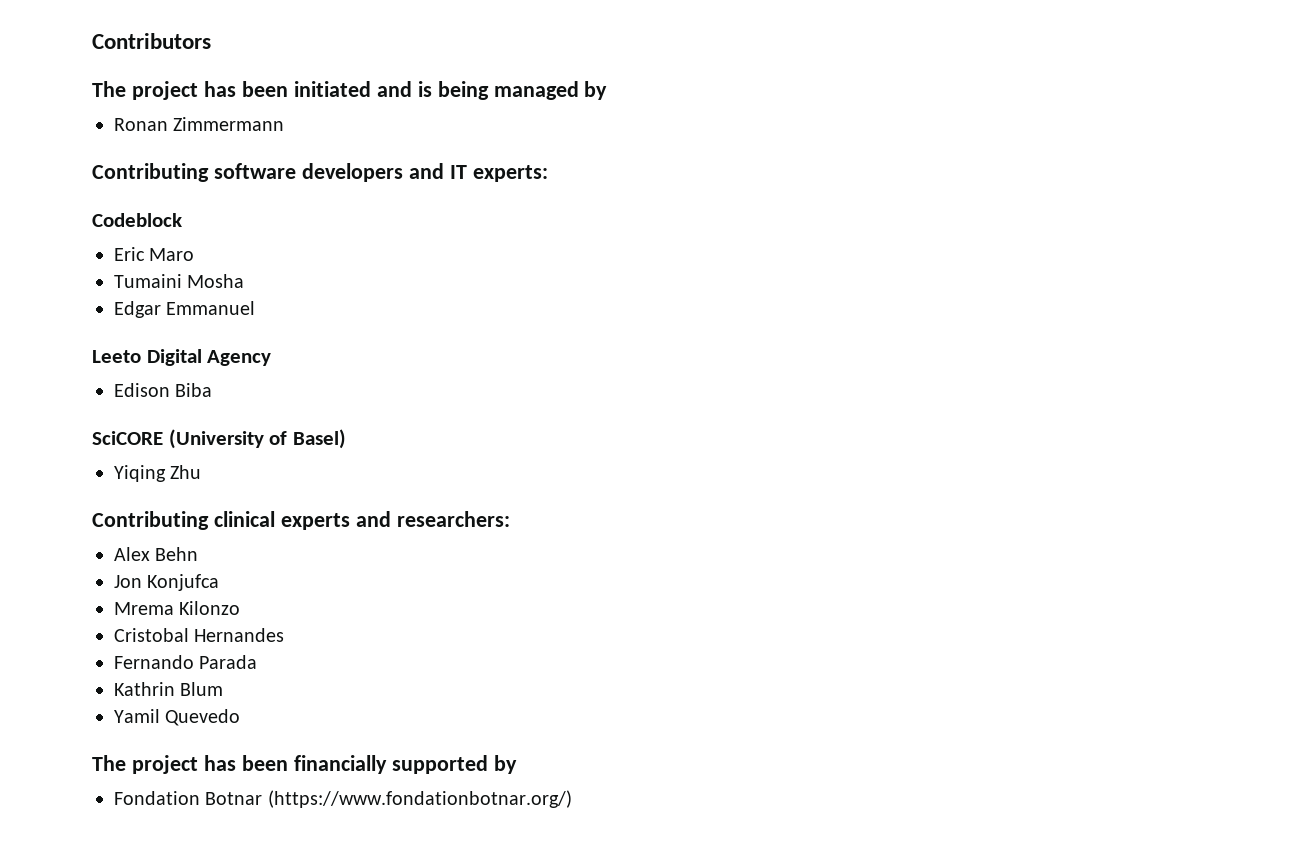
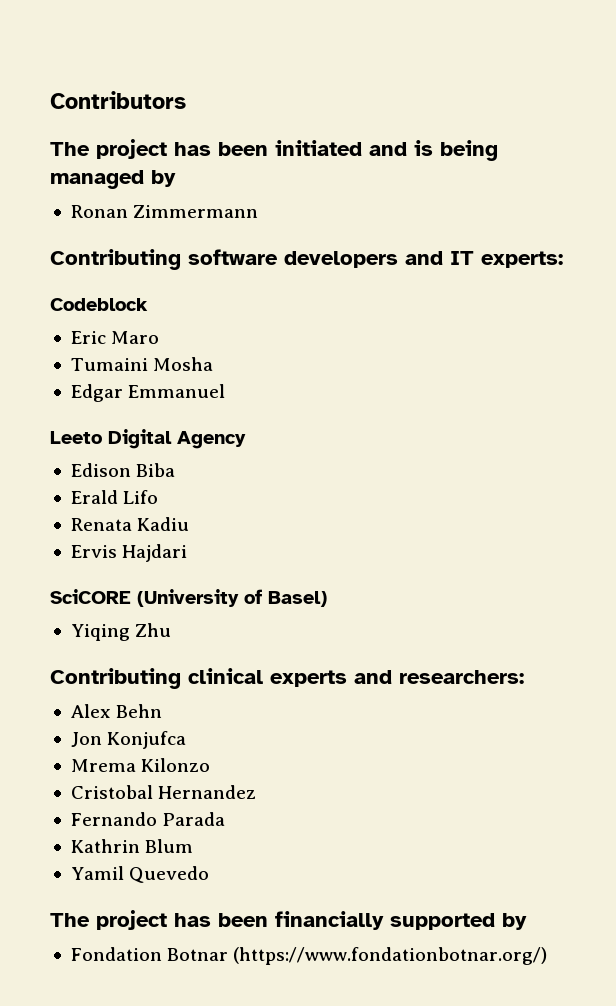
+ Erald Lifo
+ Renata Kadiu
+ Ervis Hajdari
- Cristobal Hernandes
+ Cristobal Hernandez

